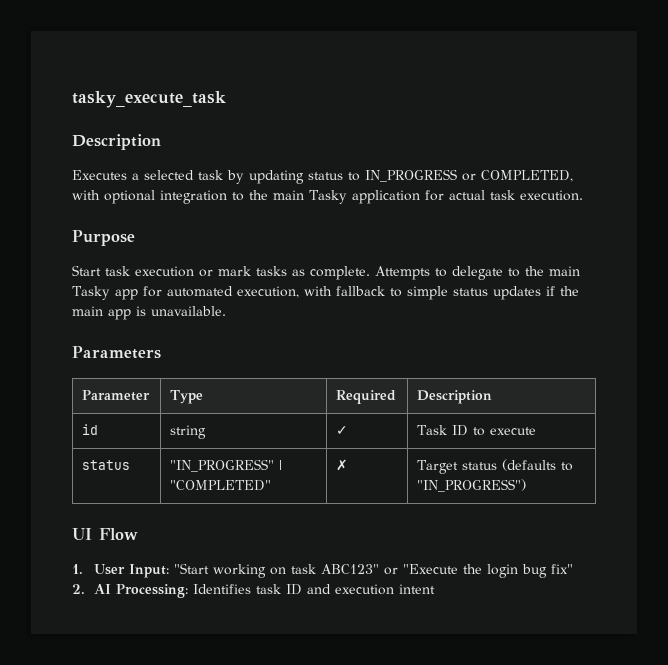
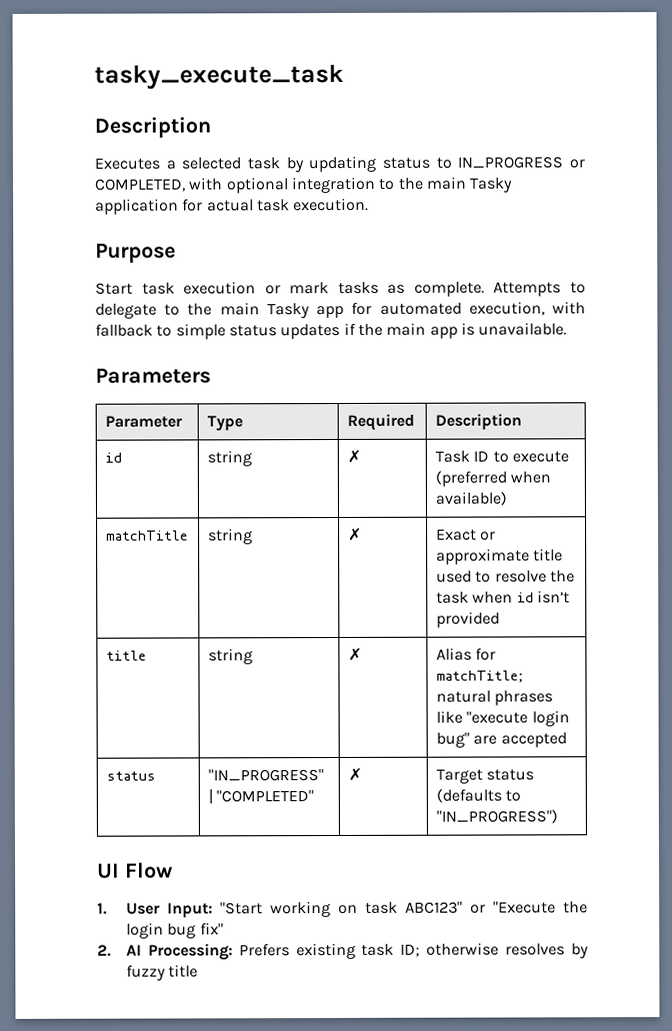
- id | string | ✓ | Task ID to execute
+ id | string | ✗ | Task ID to execute (preferred when available)
+ matchTitle | string | ✗ | Exact or approximate title used to resolve the task when id isn’t provided
+ title | string | ✗ | Alias for matchTitle; natural phrases like "execute login bug" are accepted
- 2. AI Processing: Identifies task ID and execution intent
+ 2. AI Processing: Prefers existing task ID; otherwise resolves by fuzzy title

